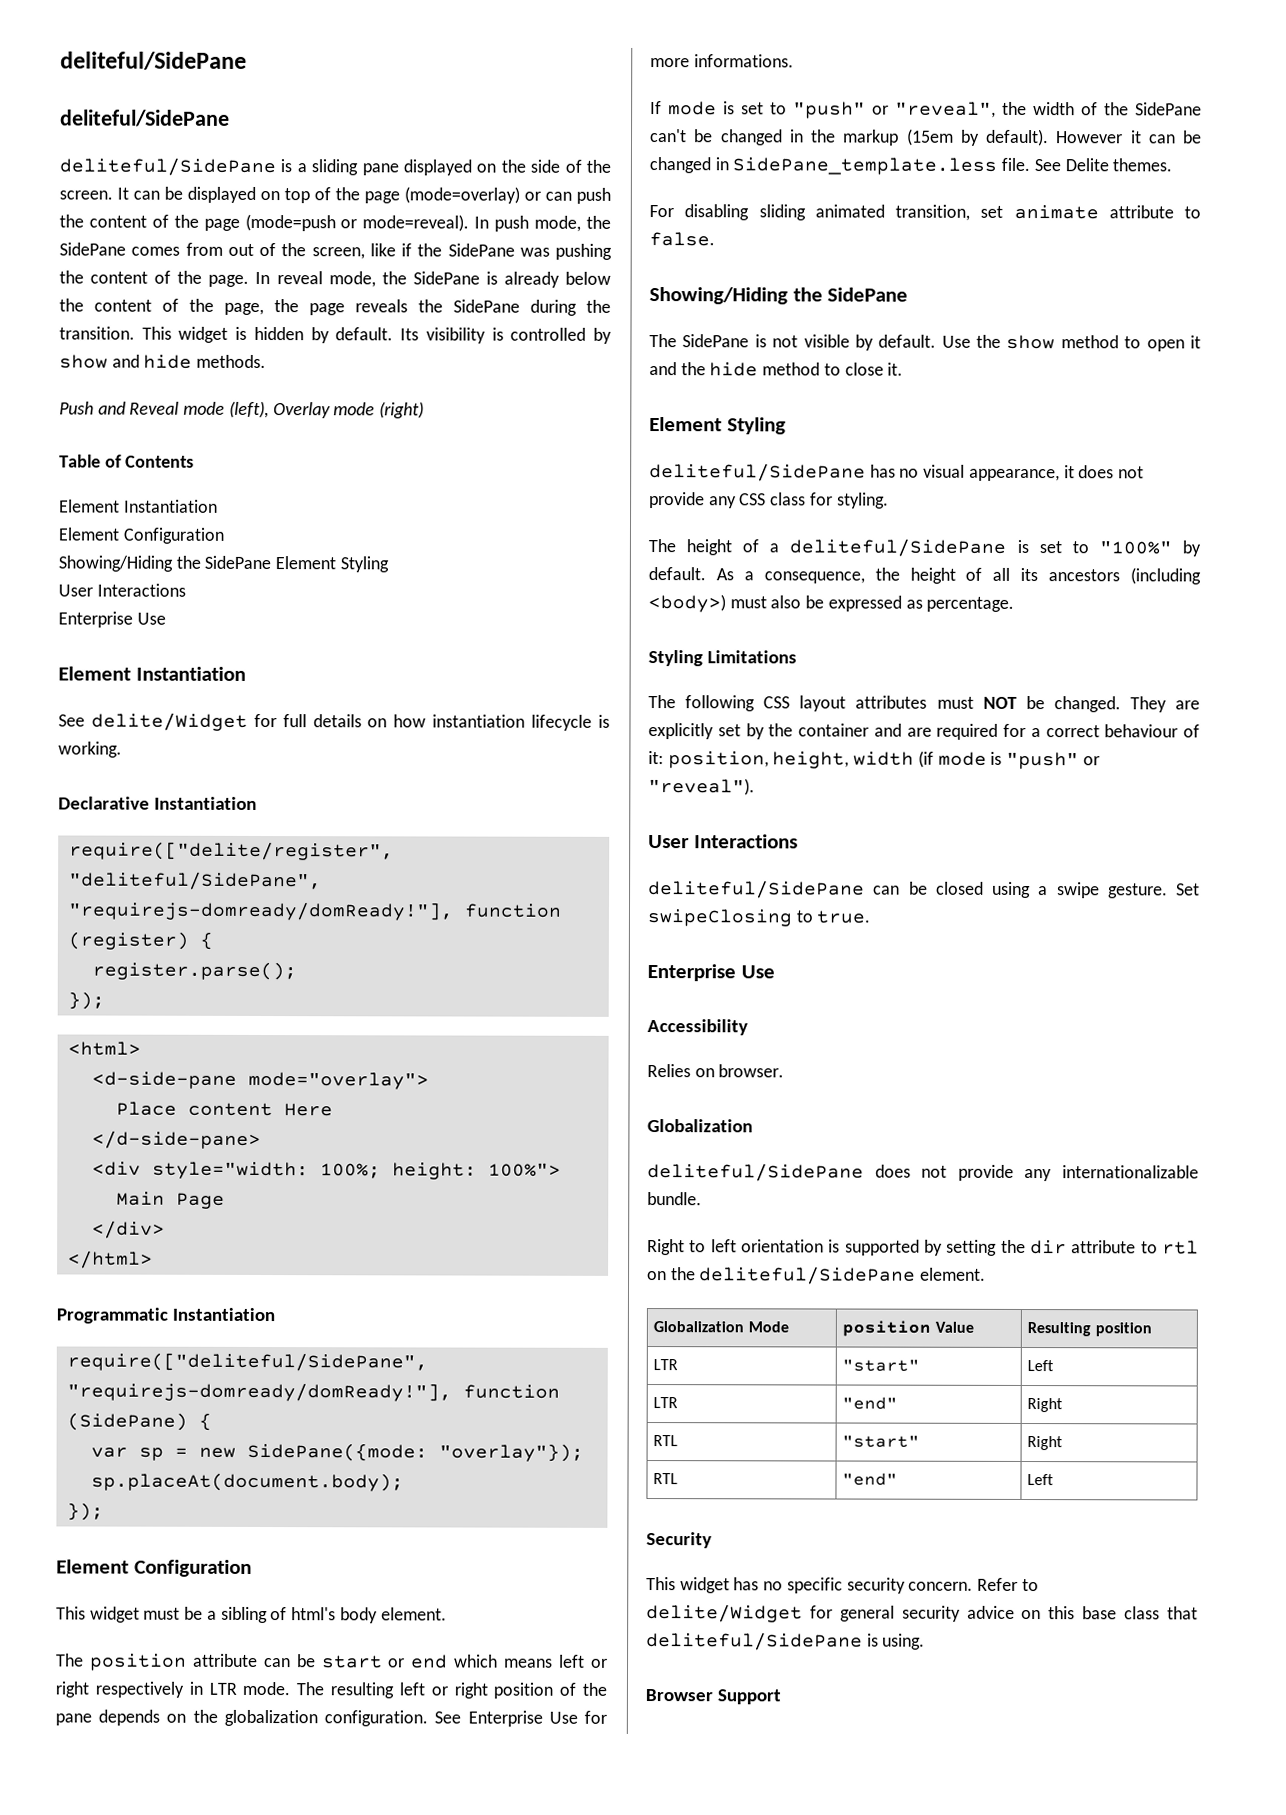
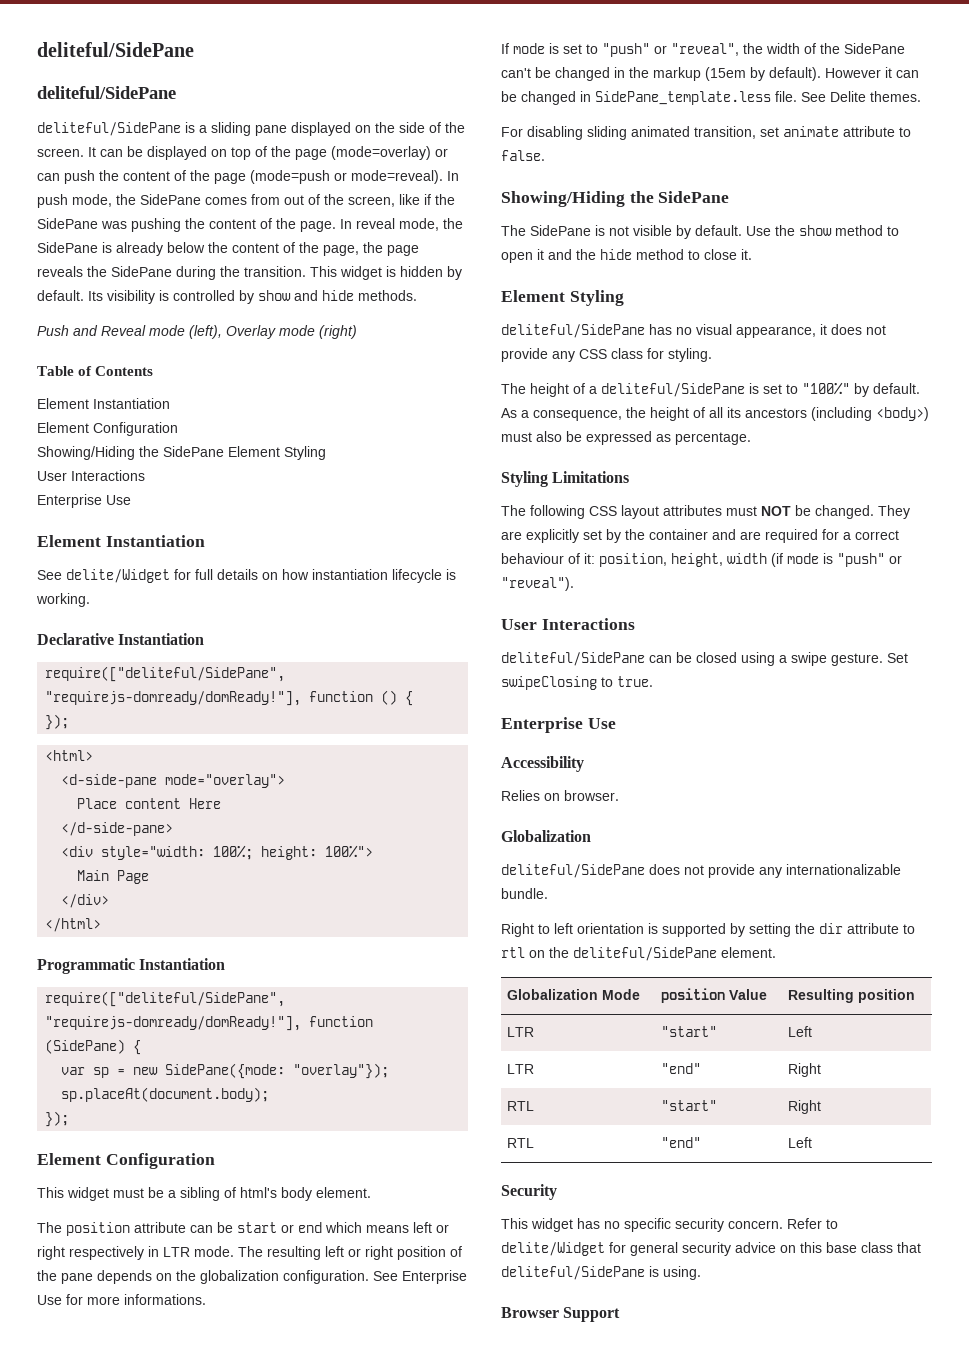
- require(["delite/register", "deliteful/SidePane", "requirejs-domready/domReady!"], function (register) {
- register.parse();
+ require(["deliteful/SidePane", "requirejs-domready/domReady!"], function () {

